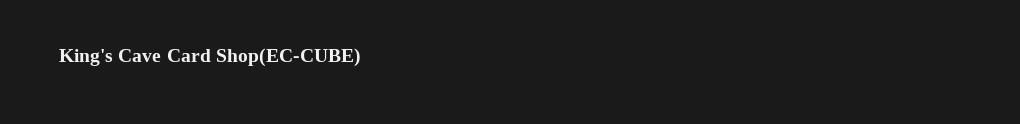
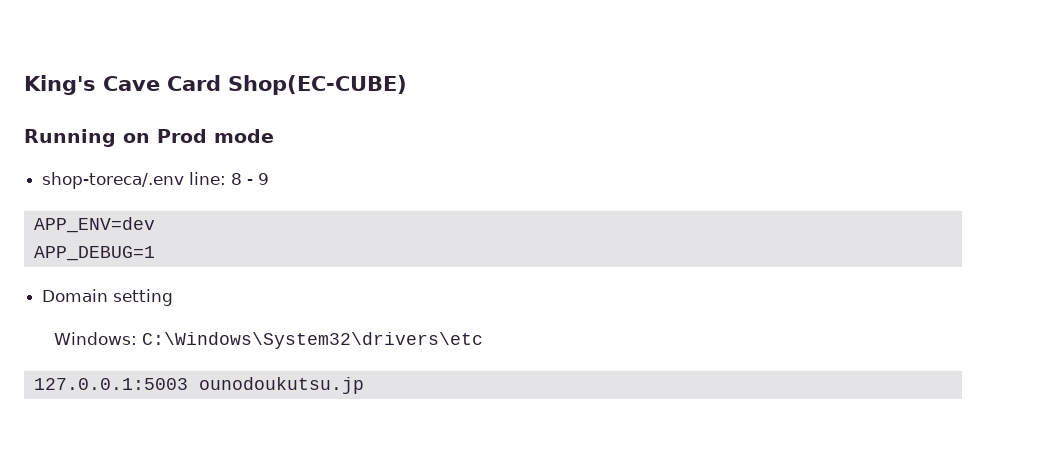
+ Running on Prod mode
+ shop-toreca/.env line: 8 - 9
+ APP_ENV=dev
+ APP_DEBUG=1
+ Domain setting
+ Windows: C:\Windows\System32\drivers\etc
+ 127.0.0.1:5003 ounodoukutsu.jp

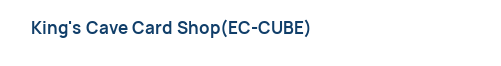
- Running on Prod mode
- shop-toreca/.env line: 8 - 9
- APP_ENV=dev
- APP_DEBUG=1
- Domain setting
- Windows: C:\Windows\System32\drivers\etc
- 127.0.0.1:5003 ounodoukutsu.jp

